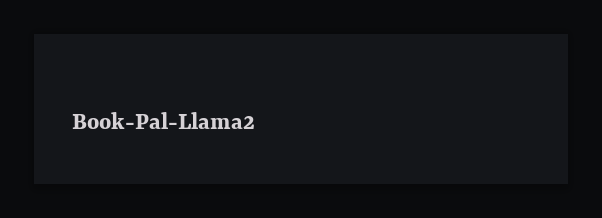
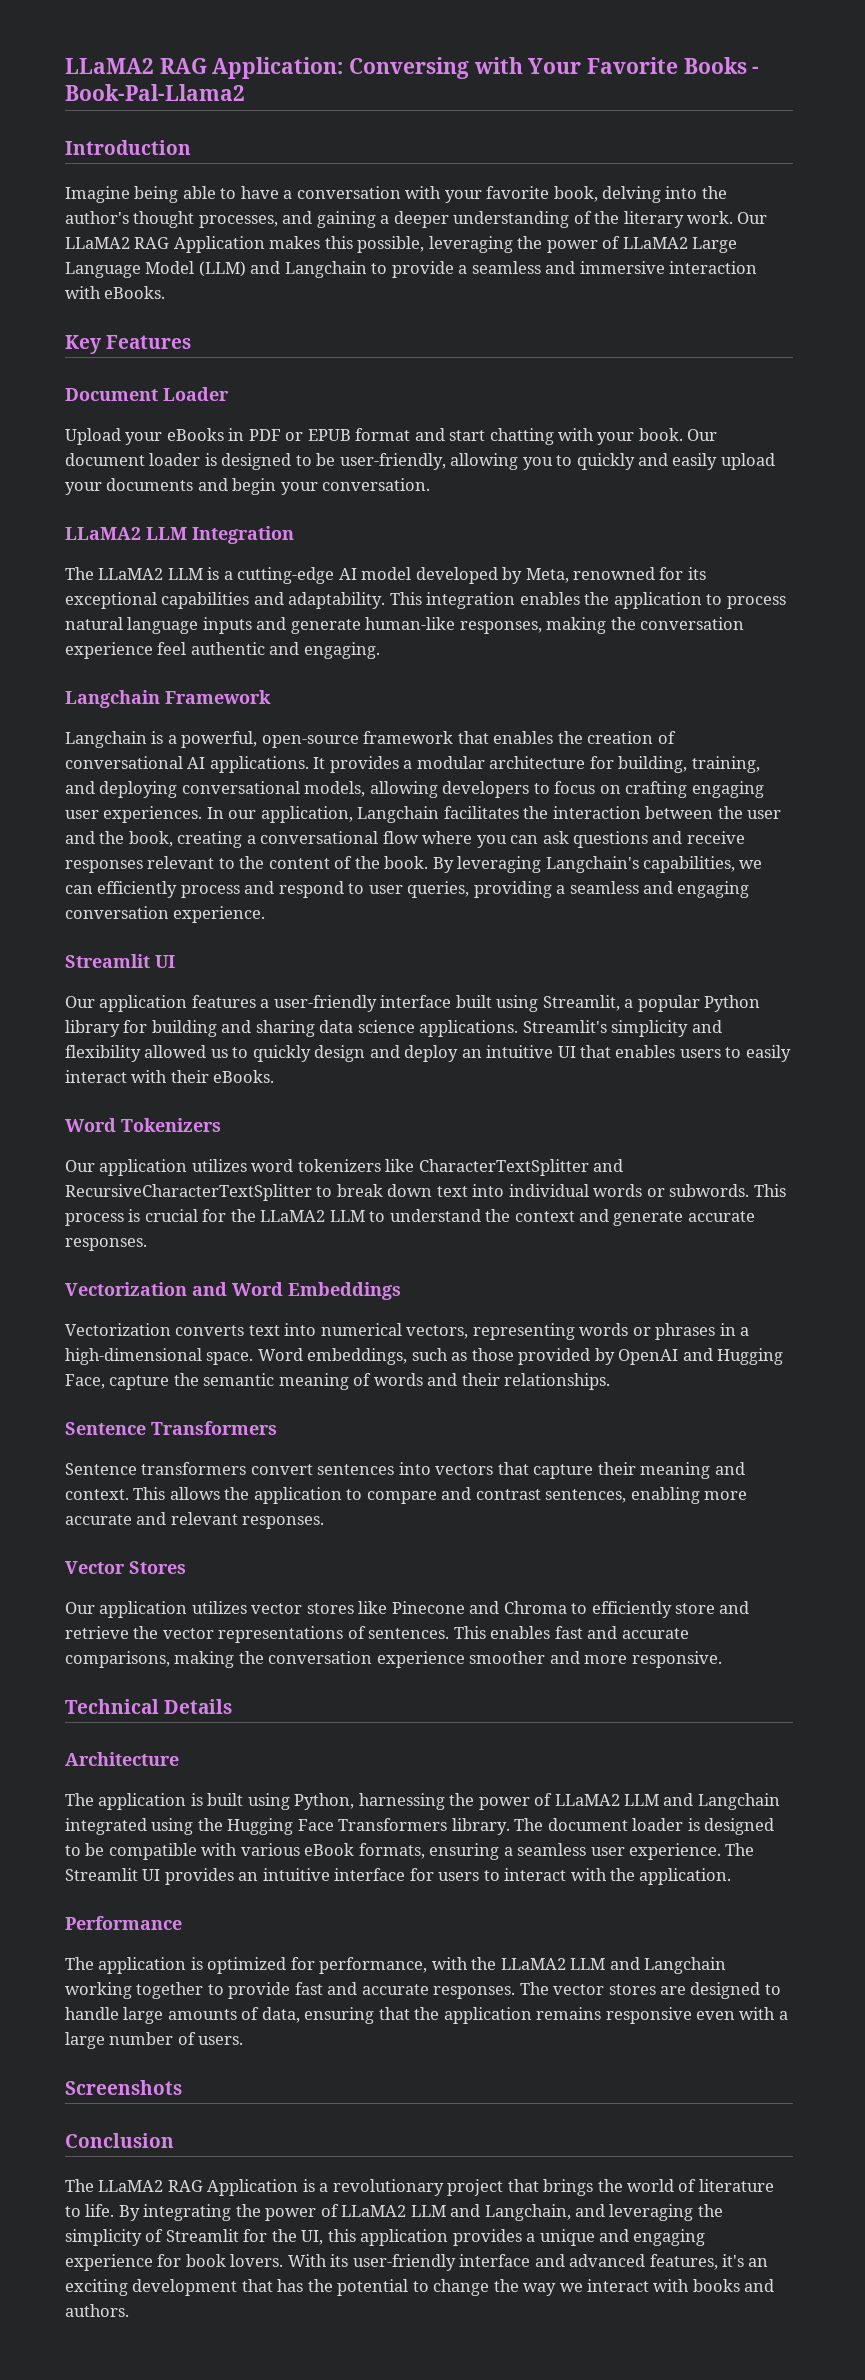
- Book-Pal-Llama2
+ LLaMA2 RAG Application: Conversing with Your Favorite Books - Book-Pal-Llama2
+ Introduction
+ Imagine being able to have a conversation with your favorite book, delving into the author's thought processes, and gaining a deeper understanding of the literary work. Our LLaMA2 RAG Application makes this possible, leveraging the power of LLaMA2 Large Language Model (LLM) and Langchain to provide a seamless and immersive interaction with eBooks.
+ Key Features
+ Document Loader
+ Upload your eBooks in PDF or EPUB format and start chatting with your book. Our document loader is designed to be user-friendly, allowing you to quickly and easily upload your documents and begin your conversation.
+ LLaMA2 LLM Integration
+ The LLaMA2 LLM is a cutting-edge AI model developed by Meta, renowned for its exceptional capabilities and adaptability. This integration enables the application to process natural language inputs and generate human-like responses, making the conversation experience feel authentic and engaging.
+ Langchain Framework
+ Langchain is a powerful, open-source framework that enables the creation of conversational AI applications. It provides a modular architecture for building, training, and deploying conversational models, allowing developers to focus on crafting engaging user experiences. In our application, Langchain facilitates the interaction between the user and the book, creating a conversational flow where you can ask questions and receive responses relevant to the content of the book. By leveraging Langchain's capabilities, we can efficiently process and respond to user queries, providing a seamless and engaging conversation experience.
+ Streamlit UI
+ Our application features a user-friendly interface built using Streamlit, a popular Python library for building and sharing data science applications. Streamlit's simplicity and flexibility allowed us to quickly design and deploy an intuitive UI that enables users to easily interact with their eBooks.
+ Word Tokenizers
+ Our application utilizes word tokenizers like CharacterTextSplitter and RecursiveCharacterTextSplitter to break down text into individual words or subwords. This process is crucial for the LLaMA2 LLM to understand the context and generate accurate responses.
+ Vectorization and Word Embeddings
+ Vectorization converts text into numerical vectors, representing words or phrases in a high-dimensional space. Word embeddings, such as those provided by OpenAI and Hugging Face, capture the semantic meaning of words and their relationships.
+ Sentence Transformers
+ Sentence transformers convert sentences into vectors that capture their meaning and context. This allows the application to compare and contrast sentences, enabling more accurate and relevant responses.
+ Vector Stores
+ Our application utilizes vector stores like Pinecone and Chroma to efficiently store and retrieve the vector representations of sentences. This enables fast and accurate comparisons, making the conversation experience smoother and more responsive.
+ Technical Details
+ Architecture
+ The application is built using Python, harnessing the power of LLaMA2 LLM and Langchain integrated using the Hugging Face Transformers library. The document loader is designed to be compatible with various eBook formats, ensuring a seamless user experience. The Streamlit UI provides an intuitive interface for users to interact with the application.
+ Performance
+ The application is optimized for performance, with the LLaMA2 LLM and Langchain working together to provide fast and accurate responses. The vector stores are designed to handle large amounts of data, ensuring that the application remains responsive even with a large number of users.
+ Screenshots
+ Conclusion
+ The LLaMA2 RAG Application is a revolutionary project that brings the world of literature to life. By integrating the power of LLaMA2 LLM and Langchain, and leveraging the simplicity of Streamlit for the UI, this application provides a unique and engaging experience for book lovers. With its user-friendly interface and advanced features, it's an exciting development that has the potential to change the way we interact with books and authors.

